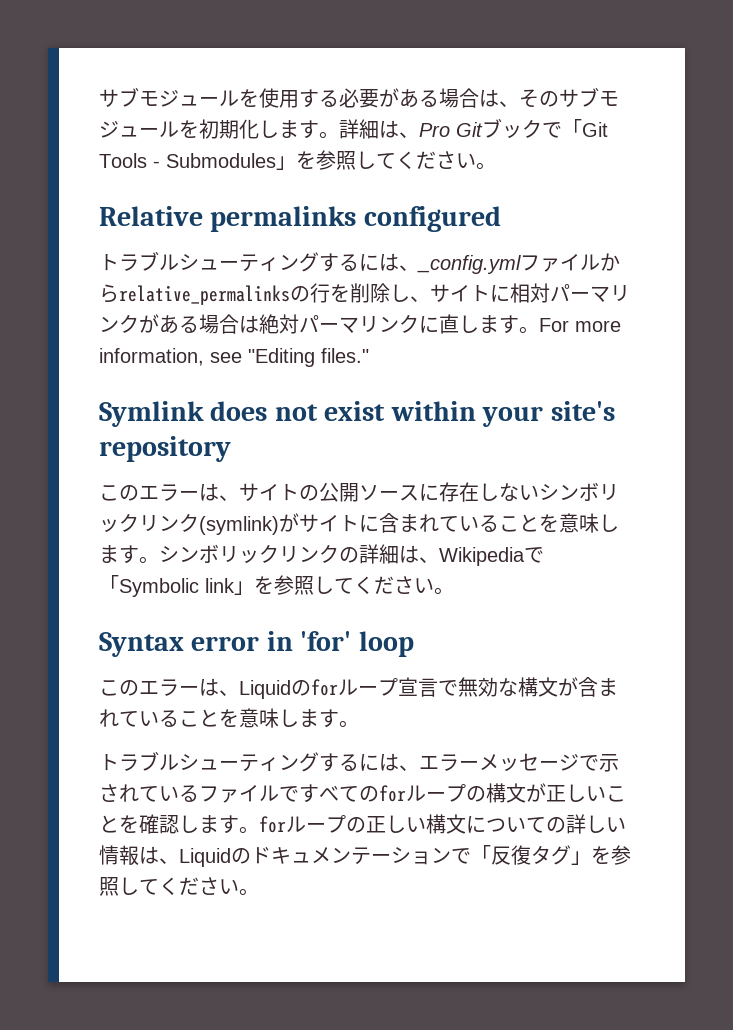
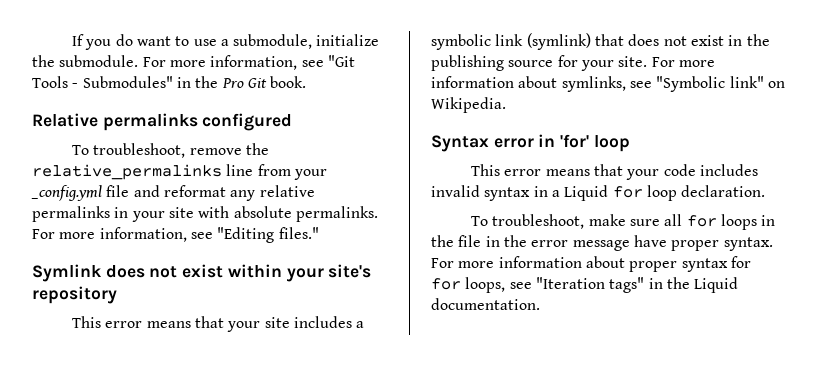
- サブモジュールを使用する必要がある場合は、そのサブモジュールを初期化します。詳細は、Pro Gitブックで「Git Tools - Submodules」を参照してください。
+ If you do want to use a submodule, initialize the submodule. For more information, see "Git Tools - Submodules" in the Pro Git book.
  Relative permalinks configured
- トラブルシューティングするには、_config.ymlファイルからrelative_permalinksの行を削除し、サイトに相対パーマリンクがある場合は絶対パーマリンクに直します。
+ To troubleshoot, remove the relative_permalinks line from your _config.yml file and reformat any relative permalinks in your site with absolute permalinks.
- このエラーは、サイトの公開ソースに存在しないシンボリックリンク(symlink)がサイトに含まれていることを意味します。シンボリックリンクの詳細は、Wikipediaで「Symbolic link」を参照してください。
+ This error means that your site includes a symbolic link (symlink) that does not exist in the publishing source for your site. For more information about symlinks, see "Symbolic link" on Wikipedia.
- このエラーは、Liquidのforループ宣言で無効な構文が含まれていることを意味します。
- トラブルシューティングするには、エラーメッセージで示されているファイルですべてのforループの構文が正しいことを確認します。forループの正しい構文についての詳しい情報は、Liquidのドキュメンテーションで「反復タグ」を参照してください。
+ This error means that your code includes invalid syntax in a Liquid for loop declaration.
+ To troubleshoot, make sure all for loops in the file in the error message have proper syntax. For more information about proper syntax for for loops, see "Iteration tags" in the Liquid documentation.

